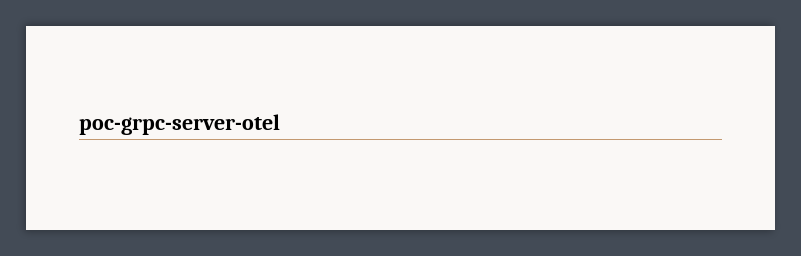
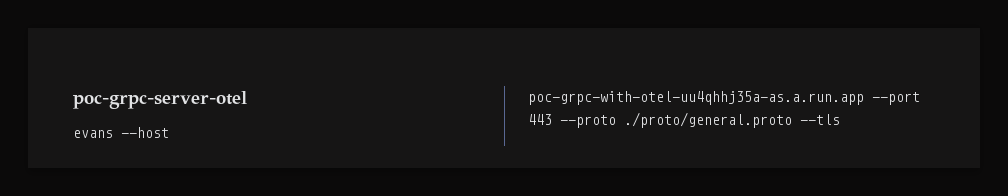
+ evans --host poc-grpc-with-otel-uu4qhhj35a-as.a.run.app --port 443 --proto ./proto/general.proto --tls

